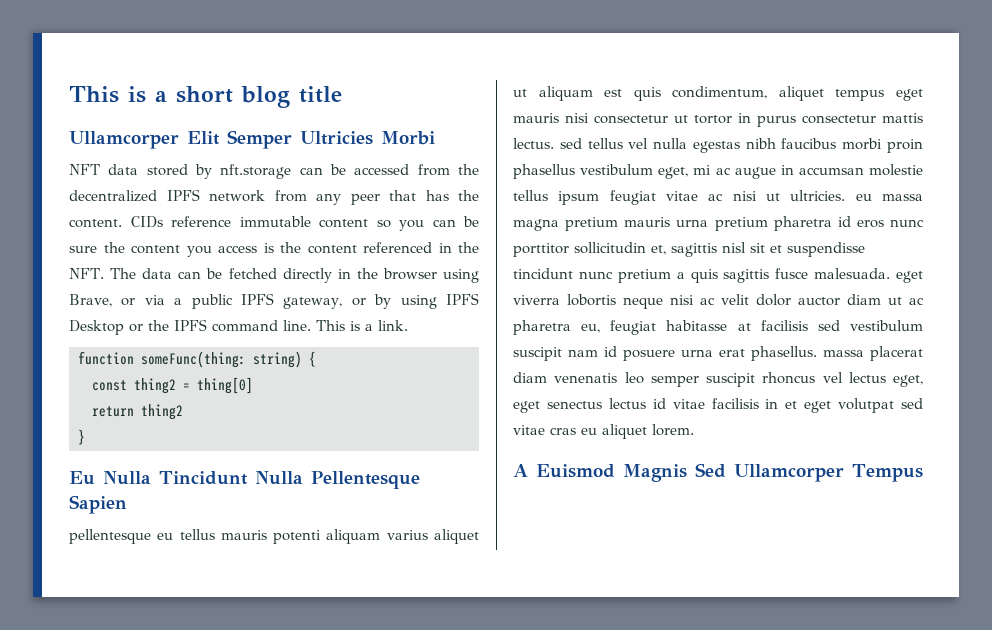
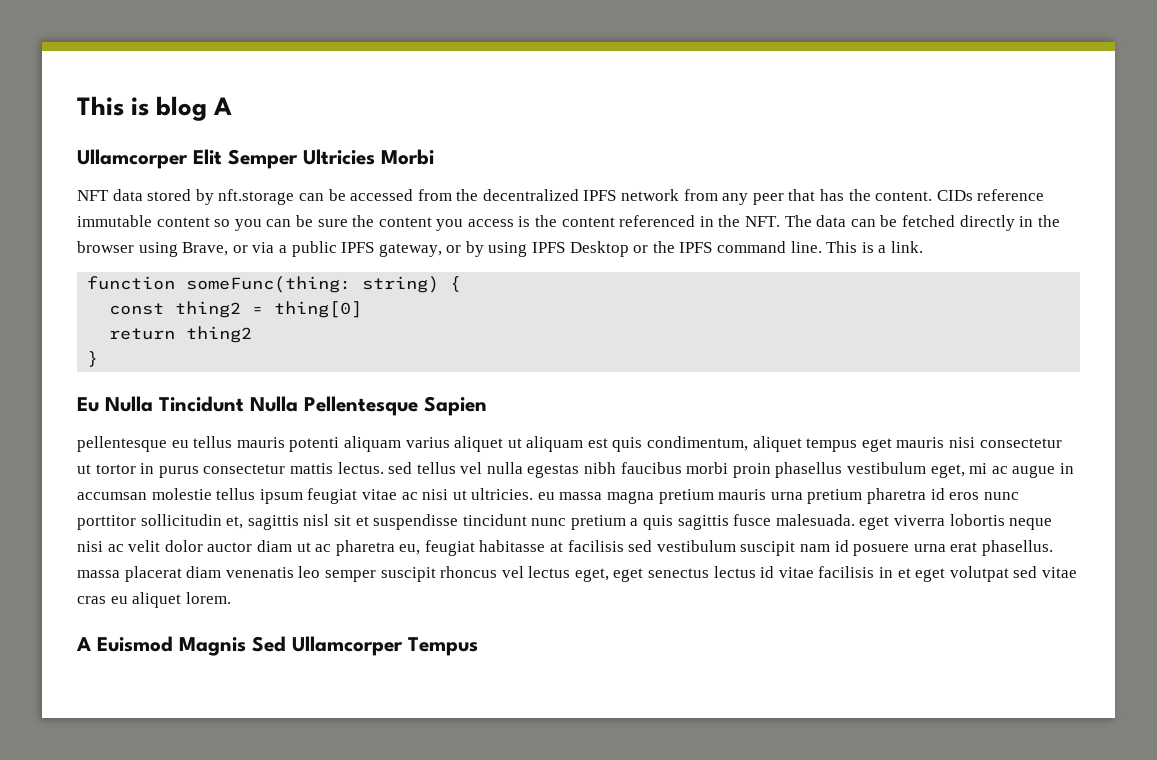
- This is a short blog title
+ This is blog A

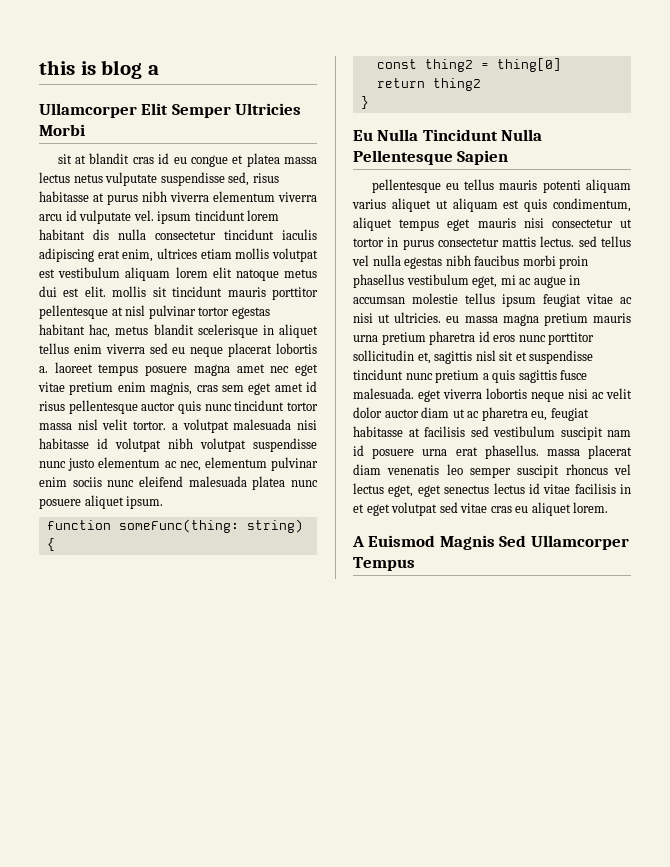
- This is blog A
+ this is blog a
- NFT data stored by nft.storage can be accessed from the decentralized IPFS network from any peer that has the content. CIDs reference immutable content so you can be sure the content you access is the content referenced in the NFT. The data can be fetched directly in the browser using Brave, or via a public IPFS gateway, or by using IPFS Desktop or the IPFS command line. This is a link.
+ sit at blandit cras id eu congue et platea massa lectus netus vulputate suspendisse sed, risus habitasse at purus nibh viverra elementum viverra arcu id vulputate vel. ipsum tincidunt lorem habitant dis nulla consectetur tincidunt iaculis adipiscing erat enim, ultrices etiam mollis volutpat est vestibulum aliquam lorem elit natoque metus dui est elit. mollis sit tincidunt mauris porttitor pellentesque at nisl pulvinar tortor egestas habitant hac, metus blandit scelerisque in aliquet tellus enim viverra sed eu neque placerat lobortis a. laoreet tempus posuere magna amet nec eget vitae pretium enim magnis, cras sem eget amet id risus pellentesque auctor quis nunc tincidunt tortor massa nisl velit tortor. a volutpat malesuada nisi habitasse id volutpat nibh volutpat suspendisse nunc justo elementum ac nec, elementum pulvinar enim sociis nunc eleifend malesuada platea nunc posuere aliquet ipsum.

